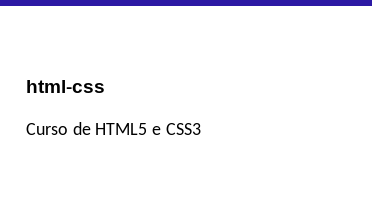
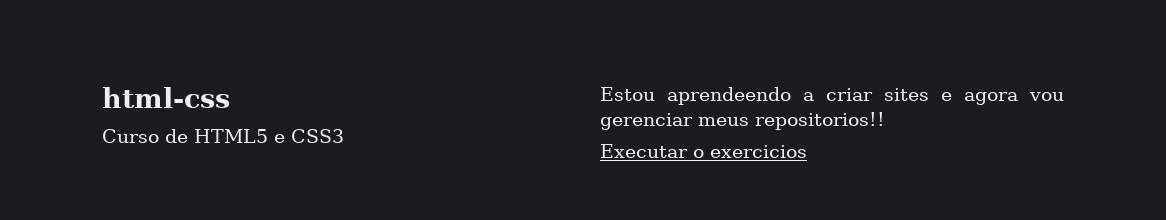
+ Estou aprendeendo a criar sites e agora vou gerenciar meus repositorios!!
+ Executar o exercicios

